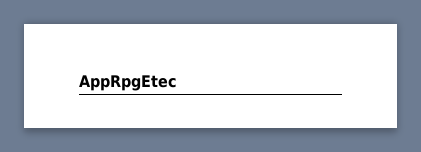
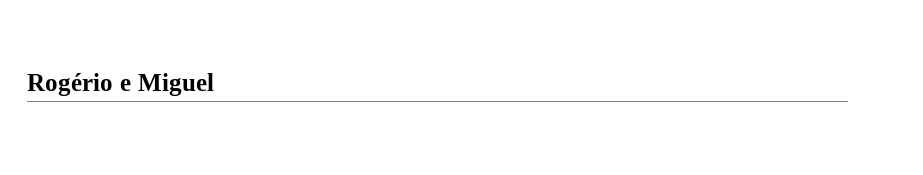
- AppRpgEtec
+ Rogério e Miguel

